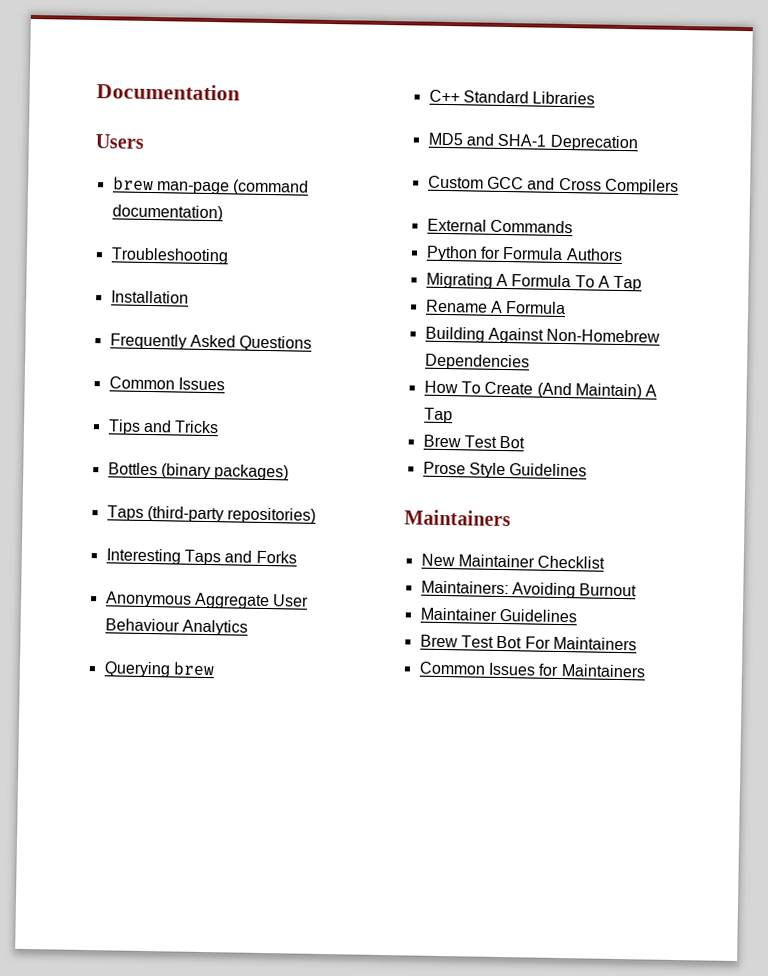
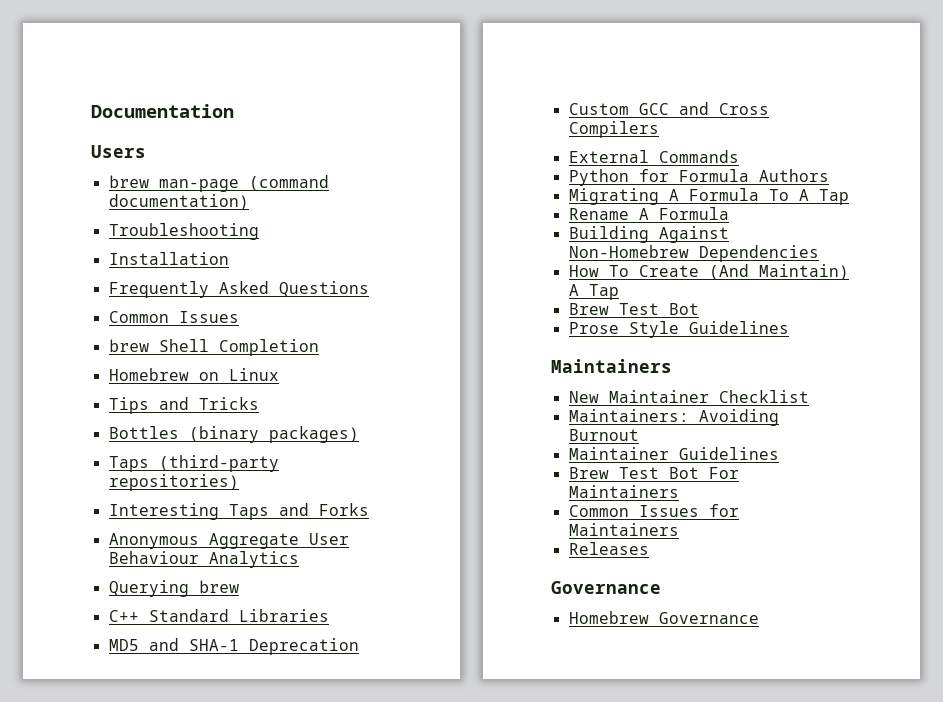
+ brew Shell Completion
+ Homebrew on Linux
+ Releases
+ Governance
+ Homebrew Governance

